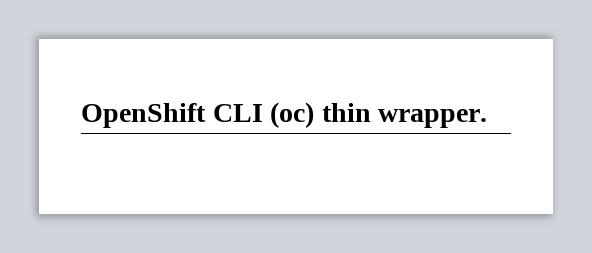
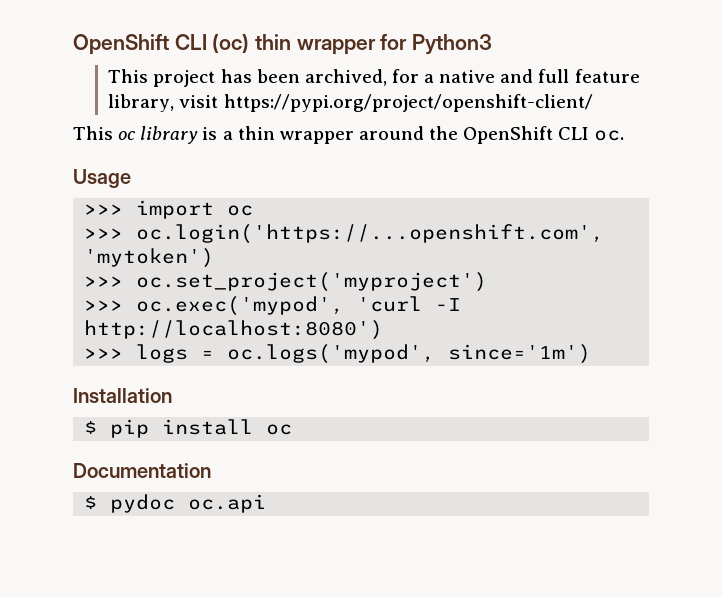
- OpenShift CLI (oc) thin wrapper.
+ OpenShift CLI (oc) thin wrapper for Python3
+ This project has been archived, for a native and full feature library, visit https://pypi.org/project/openshift-client/
+ This oc library is a thin wrapper around the OpenShift CLI oc.
+ Usage
+ >>> import oc
+ >>> oc.login('https://...openshift.com', 'mytoken')
+ >>> oc.set_project('myproject')
+ >>> oc.exec('mypod', 'curl -I http://localhost:8080')
+ >>> logs = oc.logs('mypod', since='1m')
+ Installation
+ $ pip install oc
+ Documentation
+ $ pydoc oc.api

